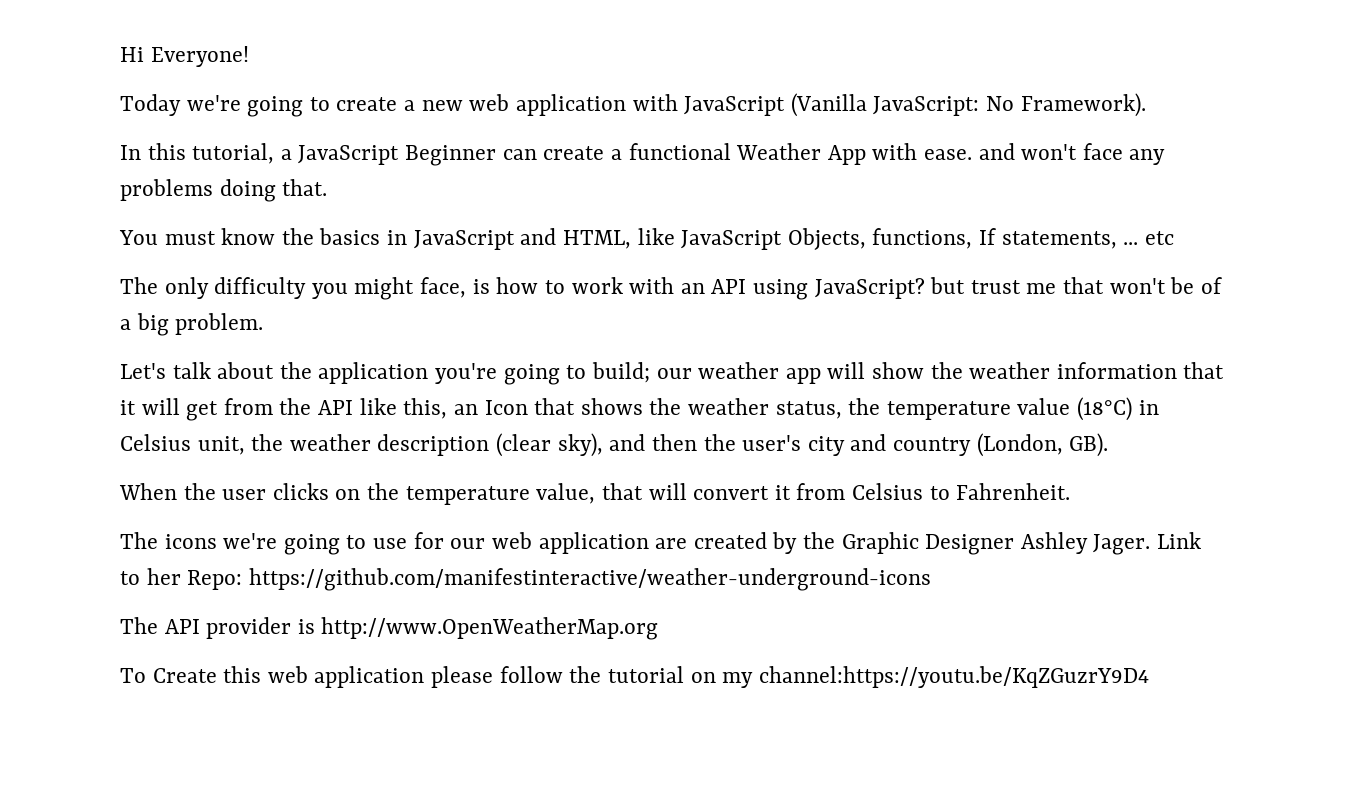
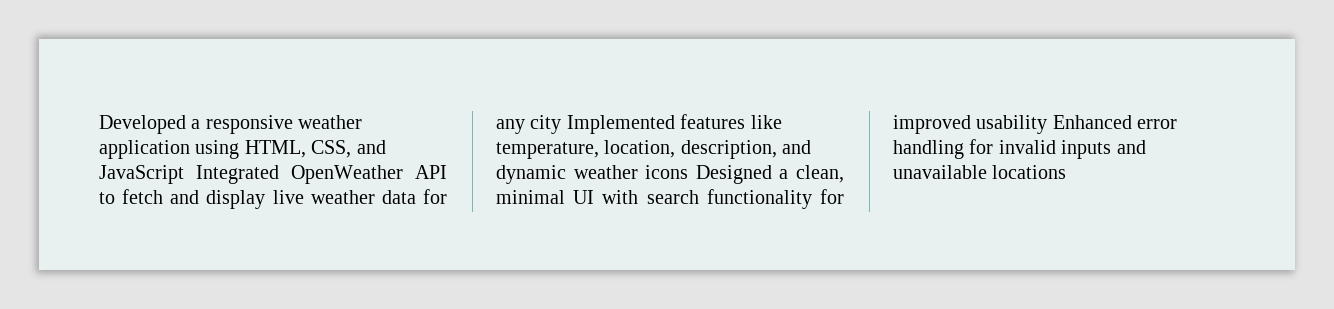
- Hi Everyone!
- Today we're going to create a new web application with JavaScript (Vanilla JavaScript: No Framework).
- In this tutorial, a JavaScript Beginner can create a functional Weather App with ease. and won't face any problems doing that.
- You must know the basics in JavaScript and HTML, like JavaScript Objects, functions, If statements, ... etc
- The only difficulty you might face, is how to work with an API using JavaScript? but trust me that won't be of a big problem.
- Let's talk about the application you're going to build; our weather app will show the weather information that it will get from the API like this, an Icon that shows the weather status, the temperature value (18°C) in Celsius unit, the weather description (clear sky), and then the user's city and country (London, GB).
- When the user clicks on the temperature value, that will convert it from Celsius to Fahrenheit.
- The icons we're going to use for our web application are created by the Graphic Designer Ashley Jager. Link to her Repo: https://github.com/manifestinteractive/weather-underground-icons
- The API provider is http://www.OpenWeatherMap.org
- To Create this web application please follow the tutorial on my channel:https://youtu.be/KqZGuzrY9D4
+ Developed a responsive weather application using HTML, CSS, and JavaScript Integrated OpenWeather API to fetch and display live weather data for any city Implemented features like temperature, location, description, and dynamic weather icons Designed a clean, minimal UI with search functionality for improved usability Enhanced error handling for invalid inputs and unavailable locations

